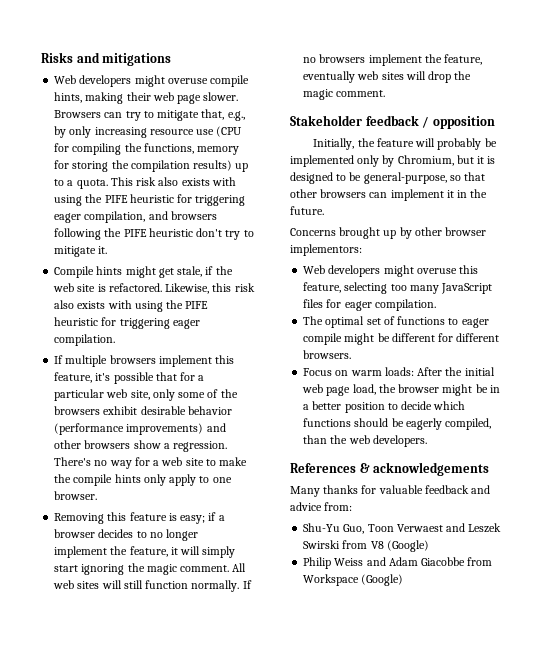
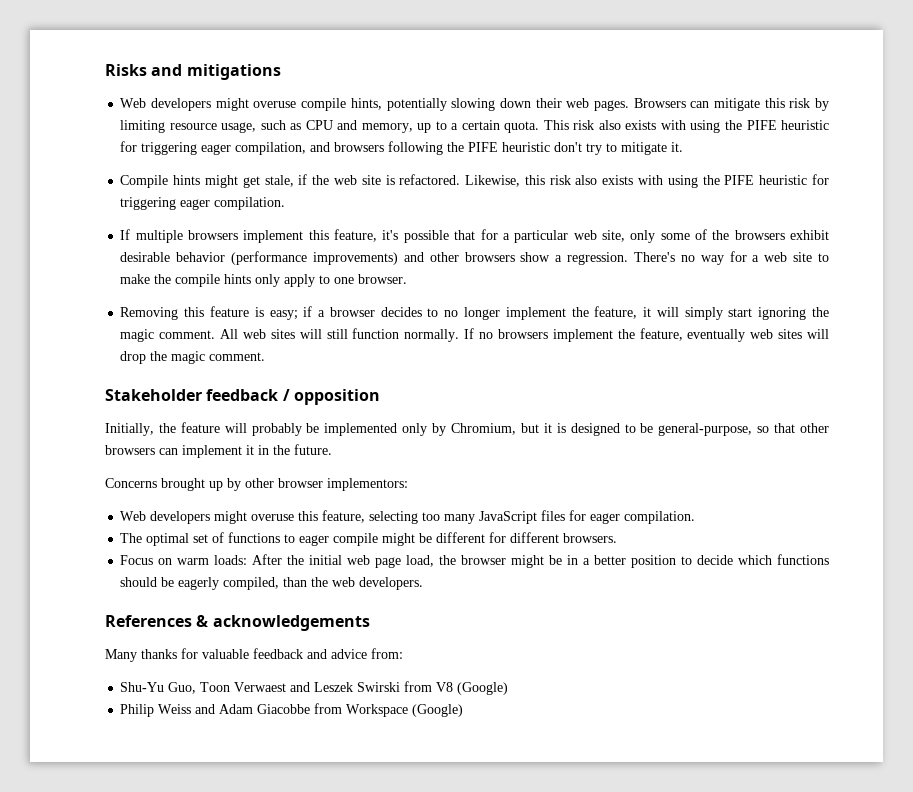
- Web developers might overuse compile hints, making their web page slower. Browsers can try to mitigate that, e.g., by only increasing resource use (CPU for compiling the functions, memory for storing the compilation results) up to a quota.
+ Web developers might overuse compile hints, potentially slowing down their web pages. Browsers can mitigate this risk by limiting resource usage, such as CPU and memory, up to a certain quota.

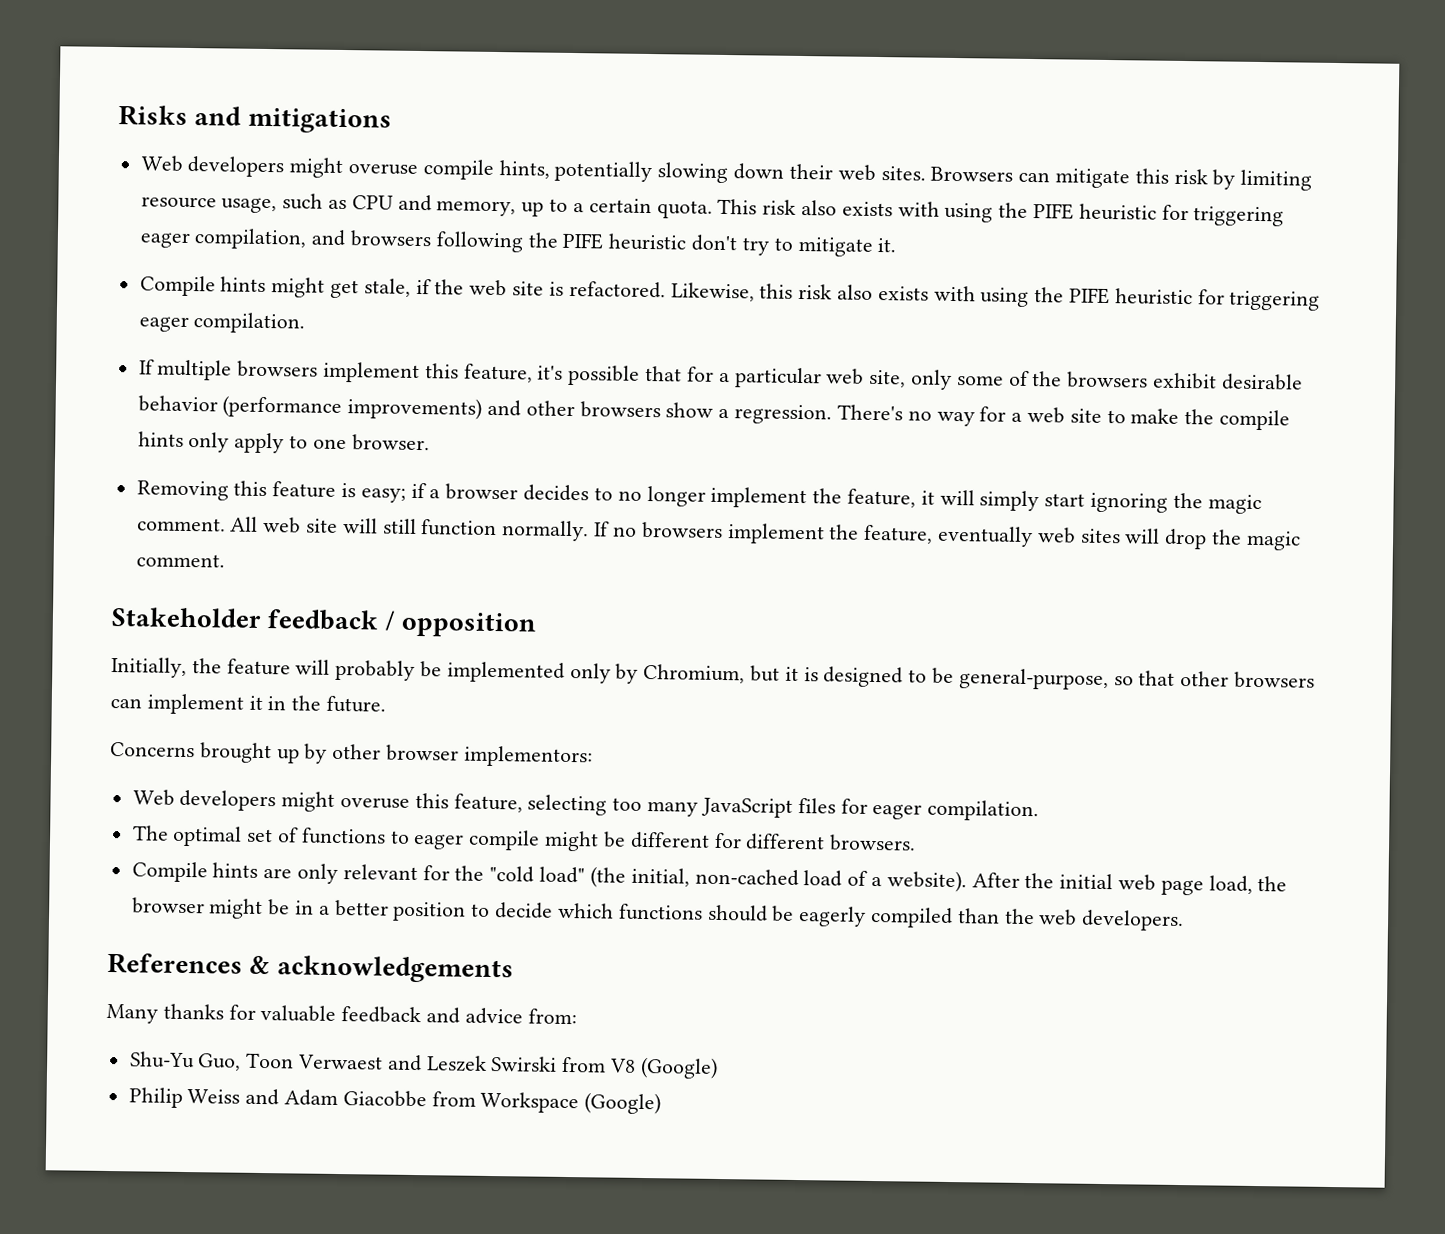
- Web developers might overuse compile hints, potentially slowing down their web pages.
+ Web developers might overuse compile hints, potentially slowing down their web sites.
- All web sites will still function normally.
+ All web site will still function normally.
- Focus on warm loads: After the initial web page load, the browser might be in a better position to decide which functions should be eagerly compiled, than the web developers.
+ Compile hints are only relevant for the "cold load" (the initial, non-cached load of a website). After the initial web page load, the browser might be in a better position to decide which functions should be eagerly compiled than the web developers.

